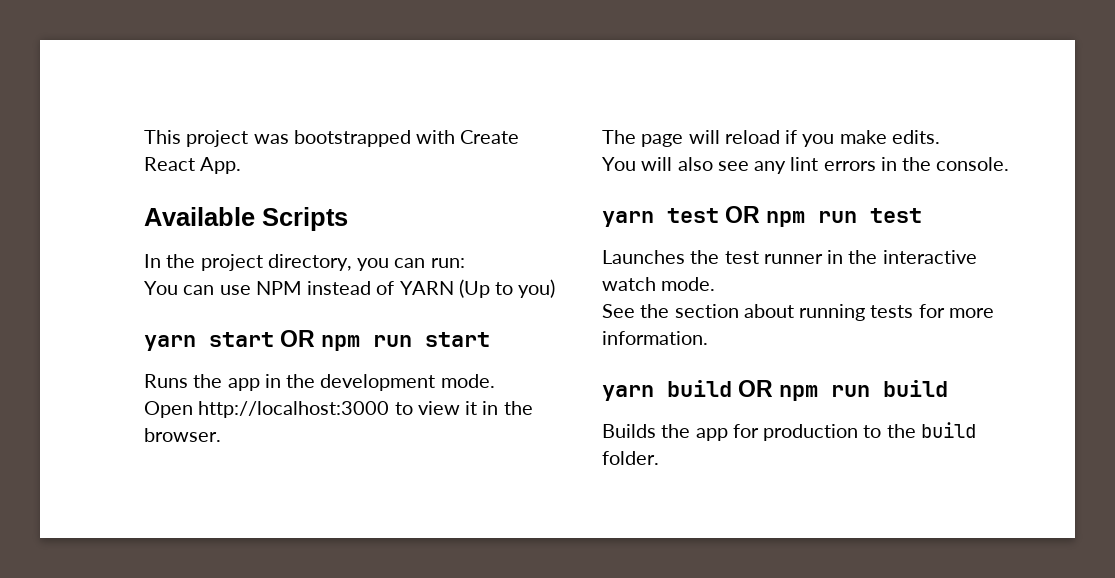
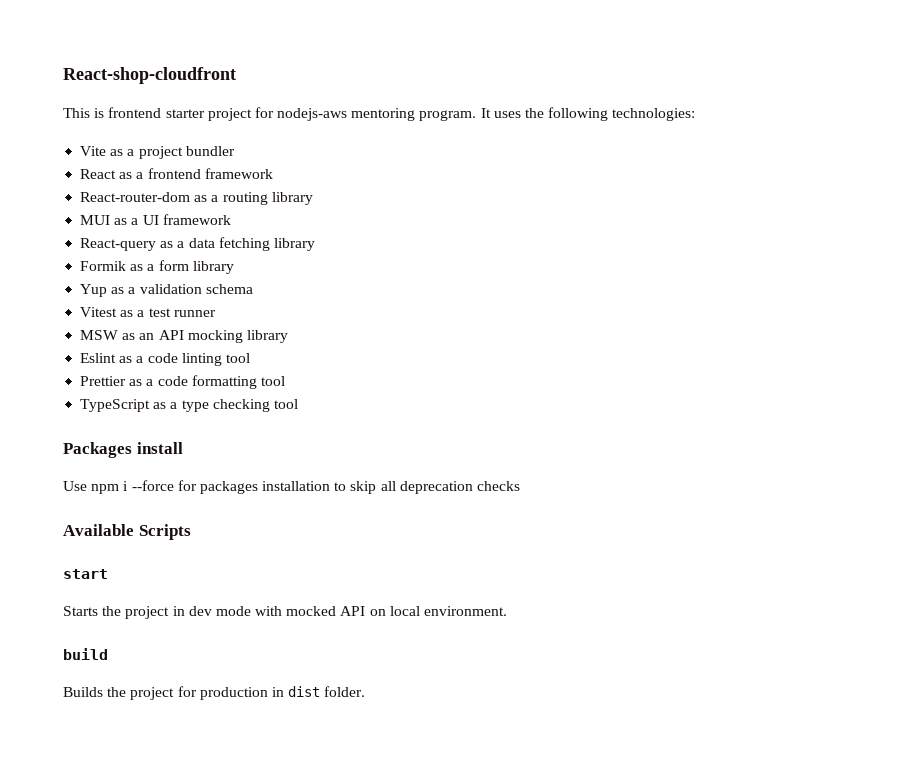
- This project was bootstrapped with Create React App.
+ React-shop-cloudfront
+ This is frontend starter project for nodejs-aws mentoring program. It uses the following technologies:
+ Vite as a project bundler
+ React as a frontend framework
+ React-router-dom as a routing library
+ MUI as a UI framework
+ React-query as a data fetching library
+ Formik as a form library
+ Yup as a validation schema
+ Vitest as a test runner
+ MSW as an API mocking library
+ Eslint as a code linting tool
+ Prettier as a code formatting tool
+ TypeScript as a type checking tool
+ Packages install
+ Use npm i --force for packages installation to skip all deprecation checks
  Available Scripts
- In the project directory, you can run:
- You can use NPM instead of YARN (Up to you)
- yarn start OR npm run start
- Runs the app in the development mode.
- Open http://localhost:3000 to view it in the browser.
- The page will reload if you make edits.
- You will also see any lint errors in the console.
- yarn test OR npm run test
- Launches the test runner in the interactive watch mode.
- See the section about running tests for more information.
- yarn build OR npm run build
+ start
+ Starts the project in dev mode with mocked API on local environment.
+ build
- Builds the app for production to the build folder.
+ Builds the project for production in dist folder.

